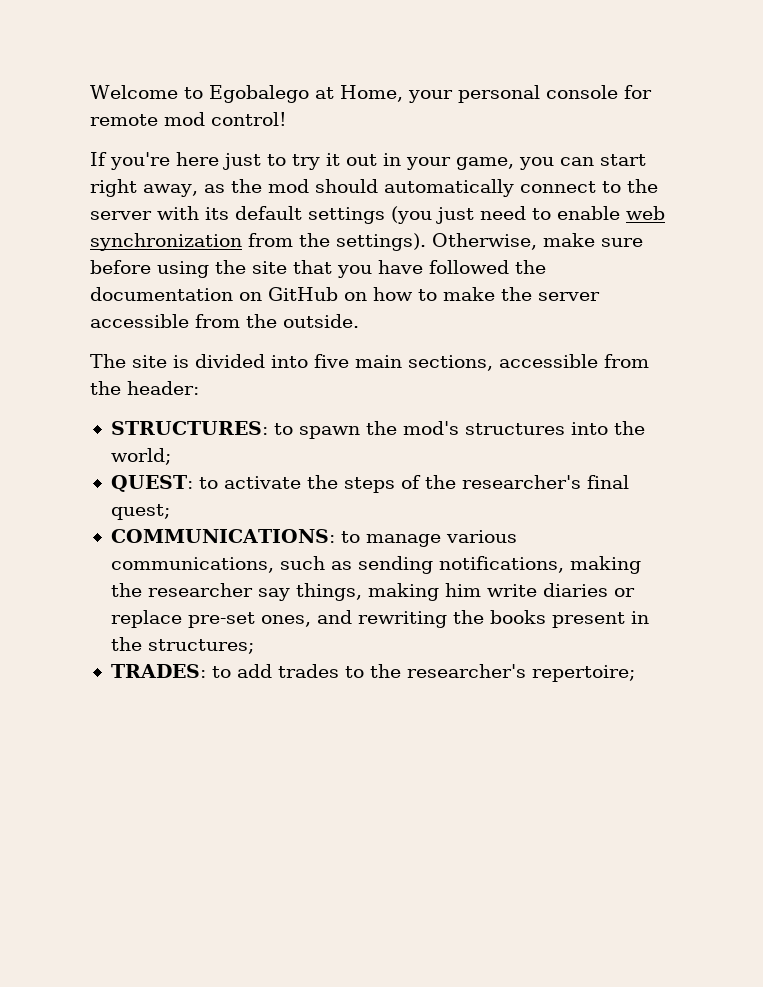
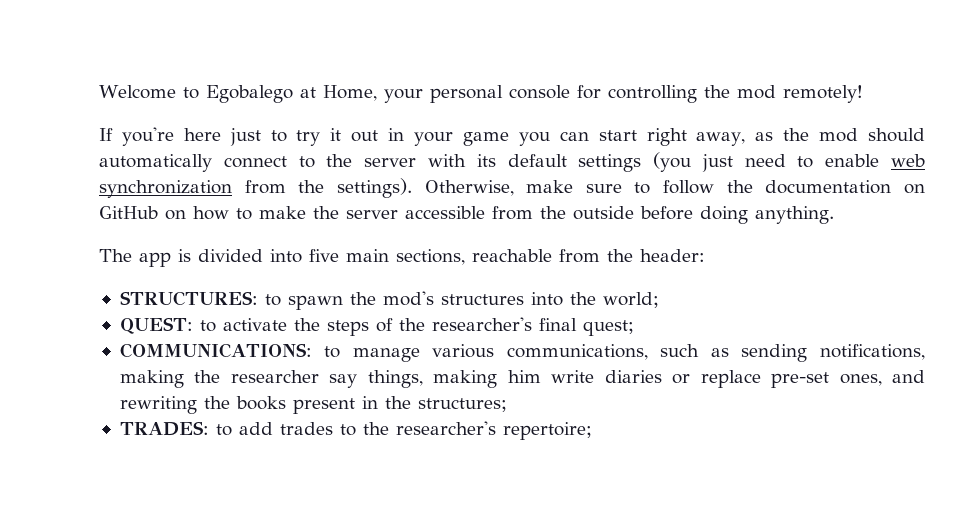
- Welcome to Egobalego at Home, your personal console for remote mod control!
+ Welcome to Egobalego at Home, your personal console for controlling the mod remotely!
- If you're here just to try it out in your game, you can start right away, as the mod should automatically connect to the server with its default settings (you just need to enable web synchronization from the settings).
+ If you're here just to try it out in your game you can start right away, as the mod should automatically connect to the server with its default settings (you just need to enable web synchronization from the settings).
- Otherwise, make sure before using the site that you have followed the documentation on GitHub on how to make the server accessible from the outside.
+ Otherwise, make sure to follow the documentation on GitHub on how to make the server accessible from the outside before doing anything.
- The site is divided into five main sections, accessible from the header:
+ The app is divided into five main sections, reachable from the header:

